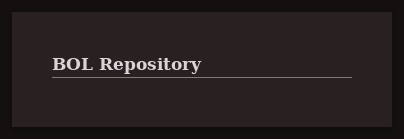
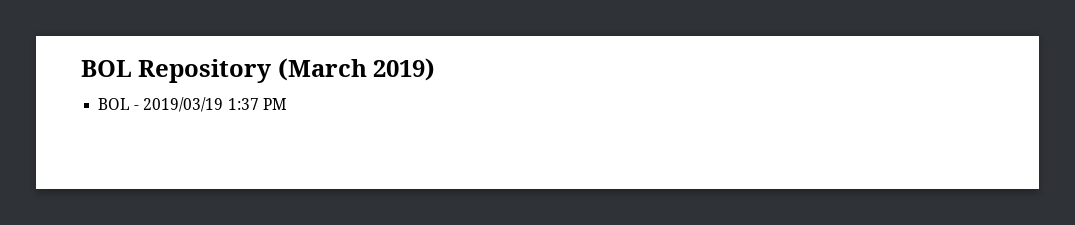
- BOL Repository
+ BOL Repository (March 2019)
+ BOL - 2019/03/19 1:37 PM

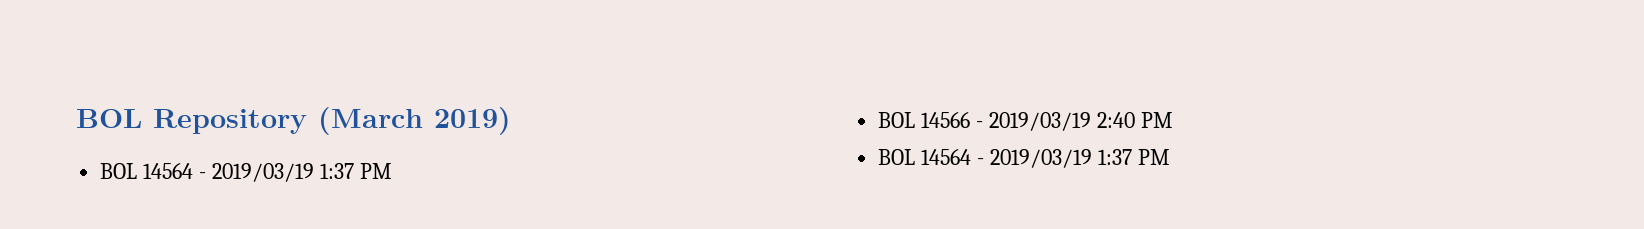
  BOL Repository (March 2019)
- BOL - 2019/03/19 1:37 PM
+ BOL 14564 - 2019/03/19 1:37 PM
+ BOL 14566 - 2019/03/19 2:40 PM
+ BOL 14564 - 2019/03/19 1:37 PM

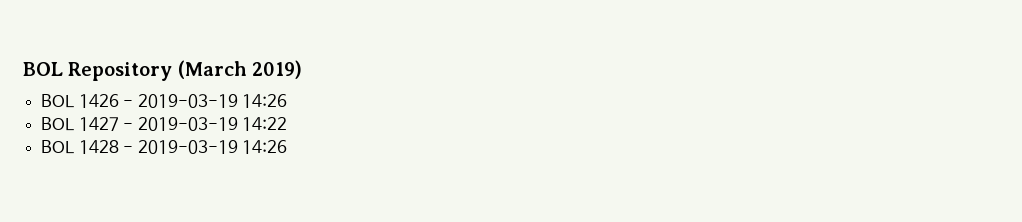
  BOL Repository (March 2019)
- BOL 14564 - 2019/03/19 1:37 PM
- BOL 14566 - 2019/03/19 2:40 PM
- BOL 14564 - 2019/03/19 1:37 PM
+ BOL 1426 - 2019-03-19 14:26
+ BOL 1427 - 2019-03-19 14:22
+ BOL 1428 - 2019-03-19 14:26

